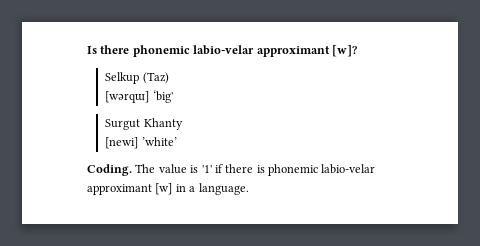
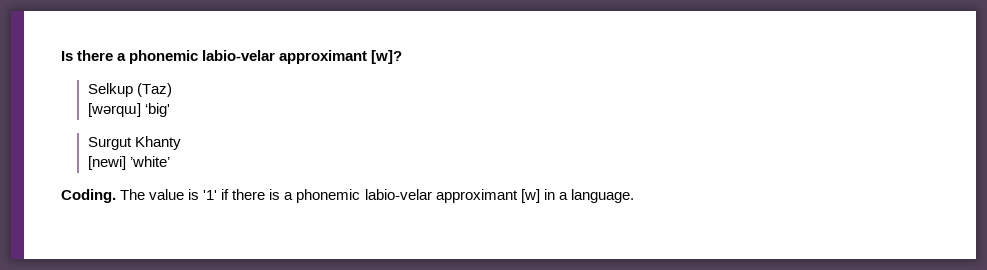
- Is there phonemic labio-velar approximant [w]?
+ Is there a phonemic labio-velar approximant [w]?
- The value is '1' if there is phonemic labio-velar approximant [w] in a language.
+ The value is '1' if there is a phonemic labio-velar approximant [w] in a language.

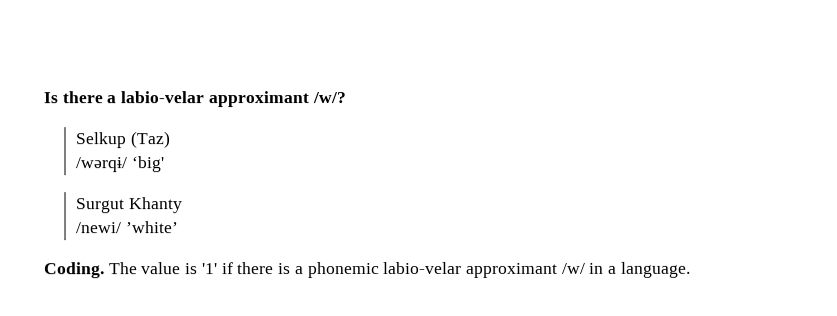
- Is there a phonemic labio-velar approximant [w]?
+ Is there a labio-velar approximant /w/?
- [wərqɯ] ‘big'
+ /wərqɨ/ ‘big'
- [newi] ’white’
+ /newi/ ’white’
- The value is '1' if there is a phonemic labio-velar approximant [w] in a language.
+ The value is '1' if there is a phonemic labio-velar approximant /w/ in a language.

